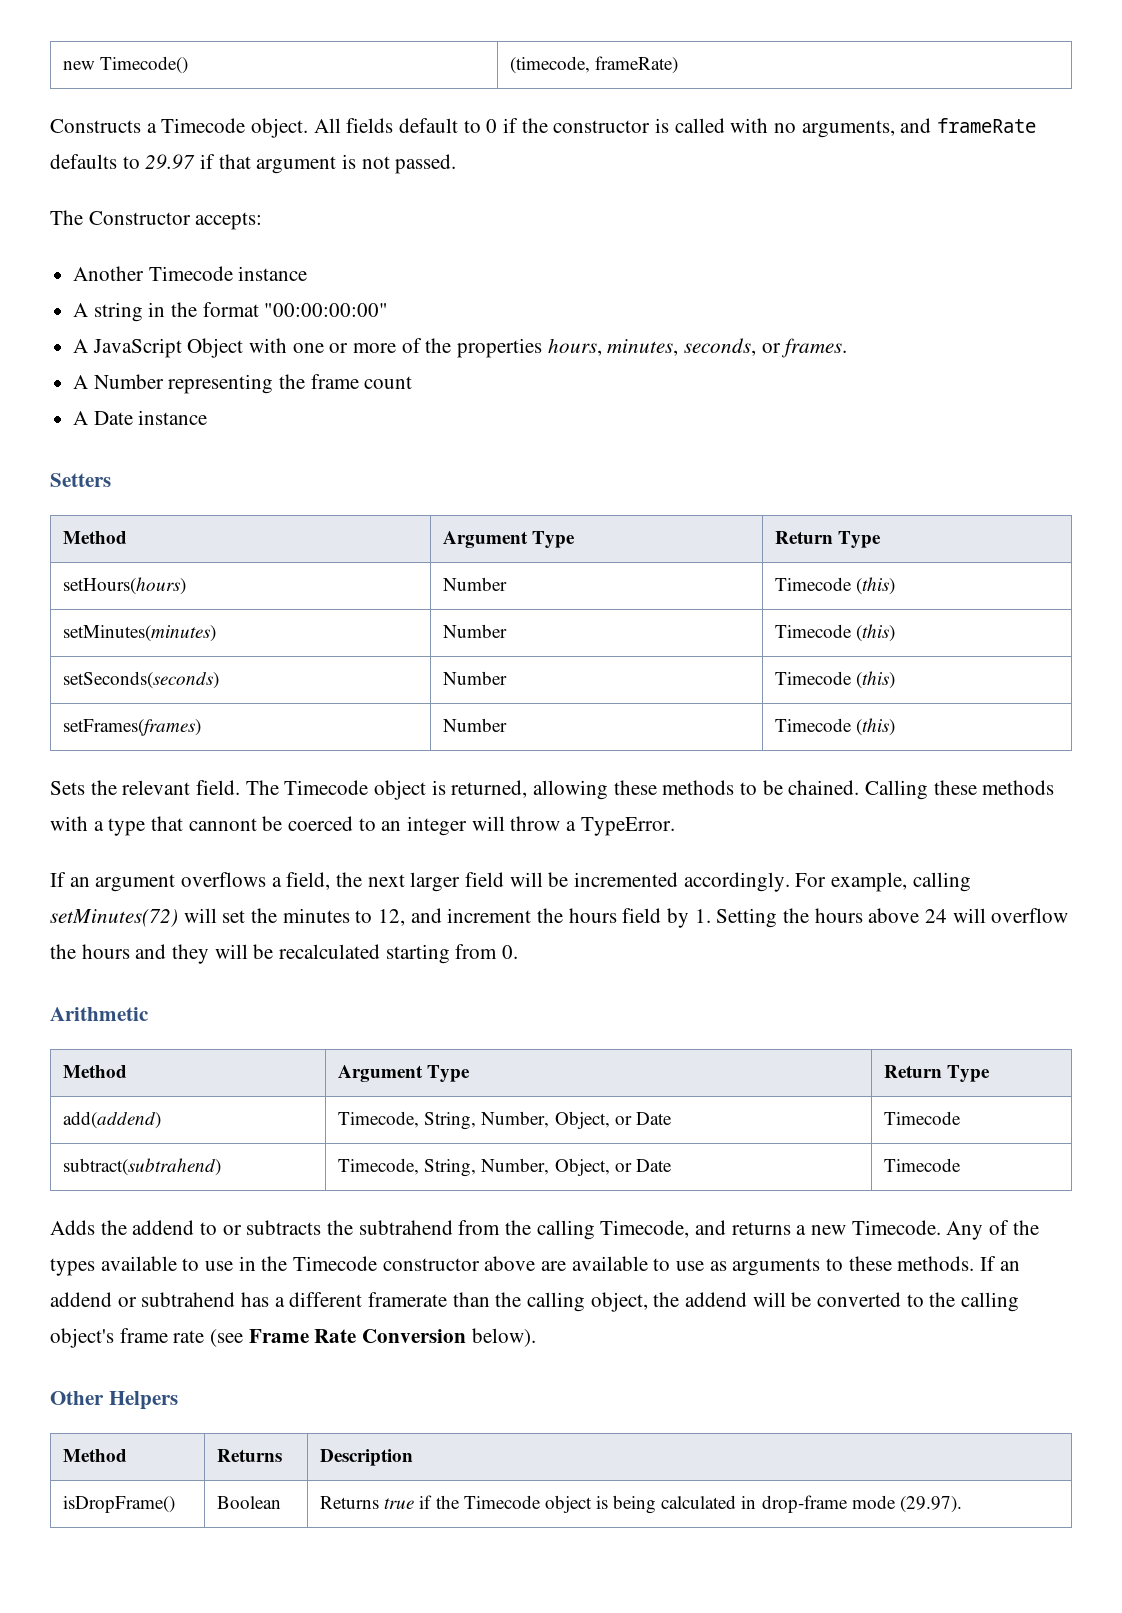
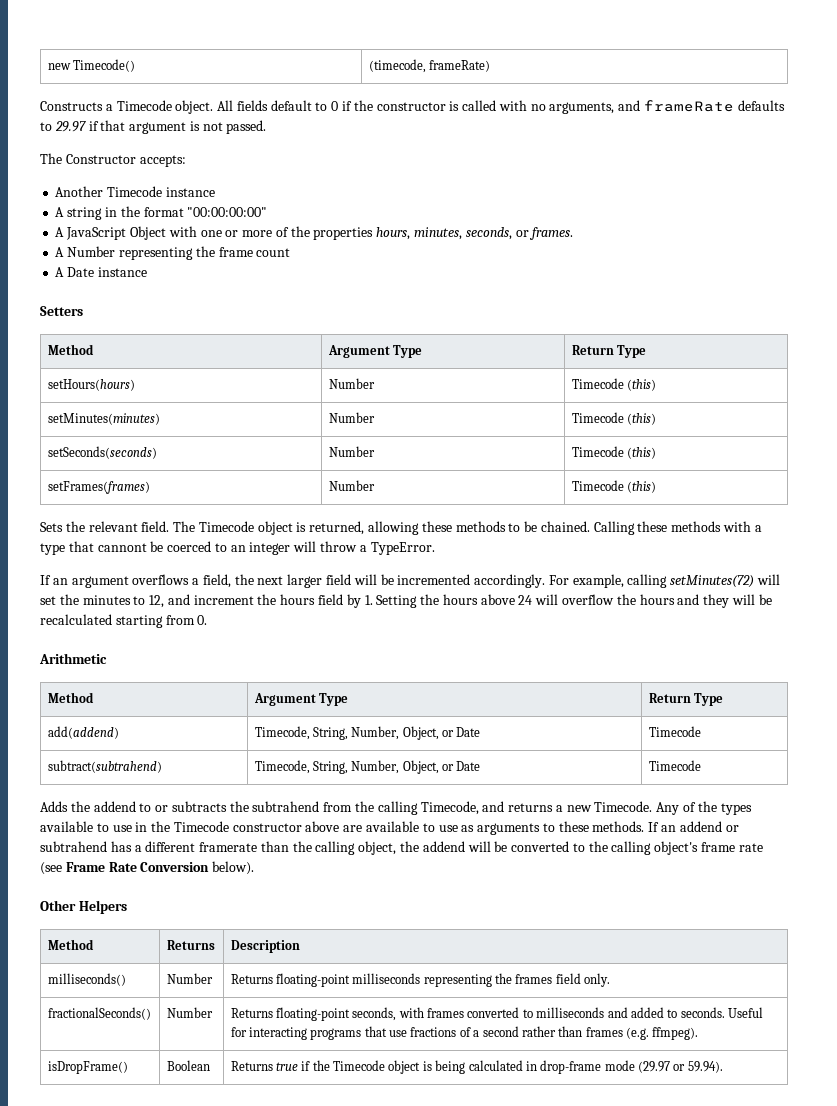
+ milliseconds() | Number | Returns floating-point milliseconds representing the frames field only.
+ fractionalSeconds() | Number | Returns floating-point seconds, with frames converted to milliseconds and added to seconds. Useful for interacting programs that use fractions of a second rather than frames (e.g. ffmpeg).
- isDropFrame() | Boolean | Returns true if the Timecode object is being calculated in drop-frame mode (29.97).
+ isDropFrame() | Boolean | Returns true if the Timecode object is being calculated in drop-frame mode (29.97 or 59.94).

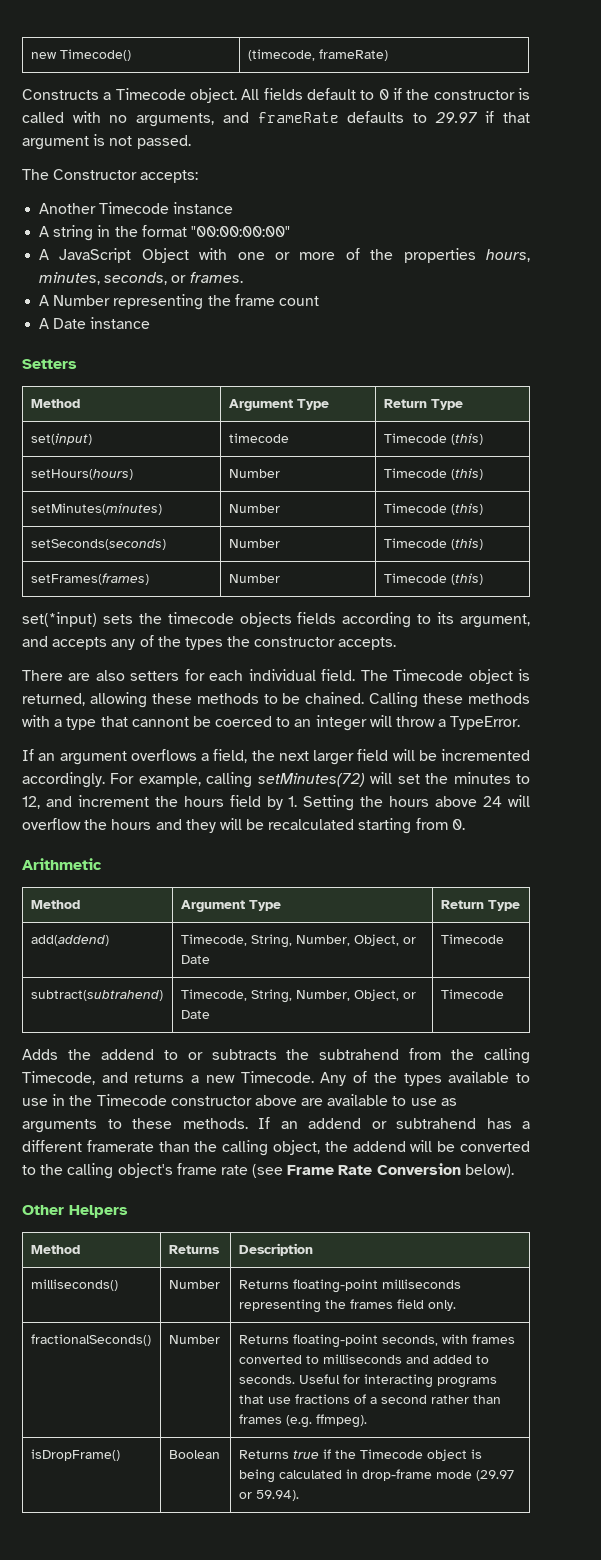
+ set(input) | timecode | Timecode (this)
- Sets the relevant field.
+ set(*input) sets the timecode objects fields according to its argument, and accepts any of the types the constructor accepts.
+ There are also setters for each individual field.

